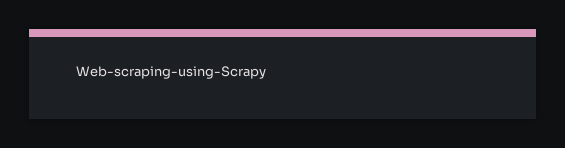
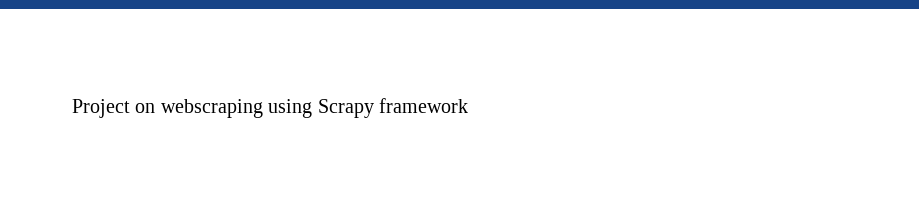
- Web-scraping-using-Scrapy
+ Project on webscraping using Scrapy framework

